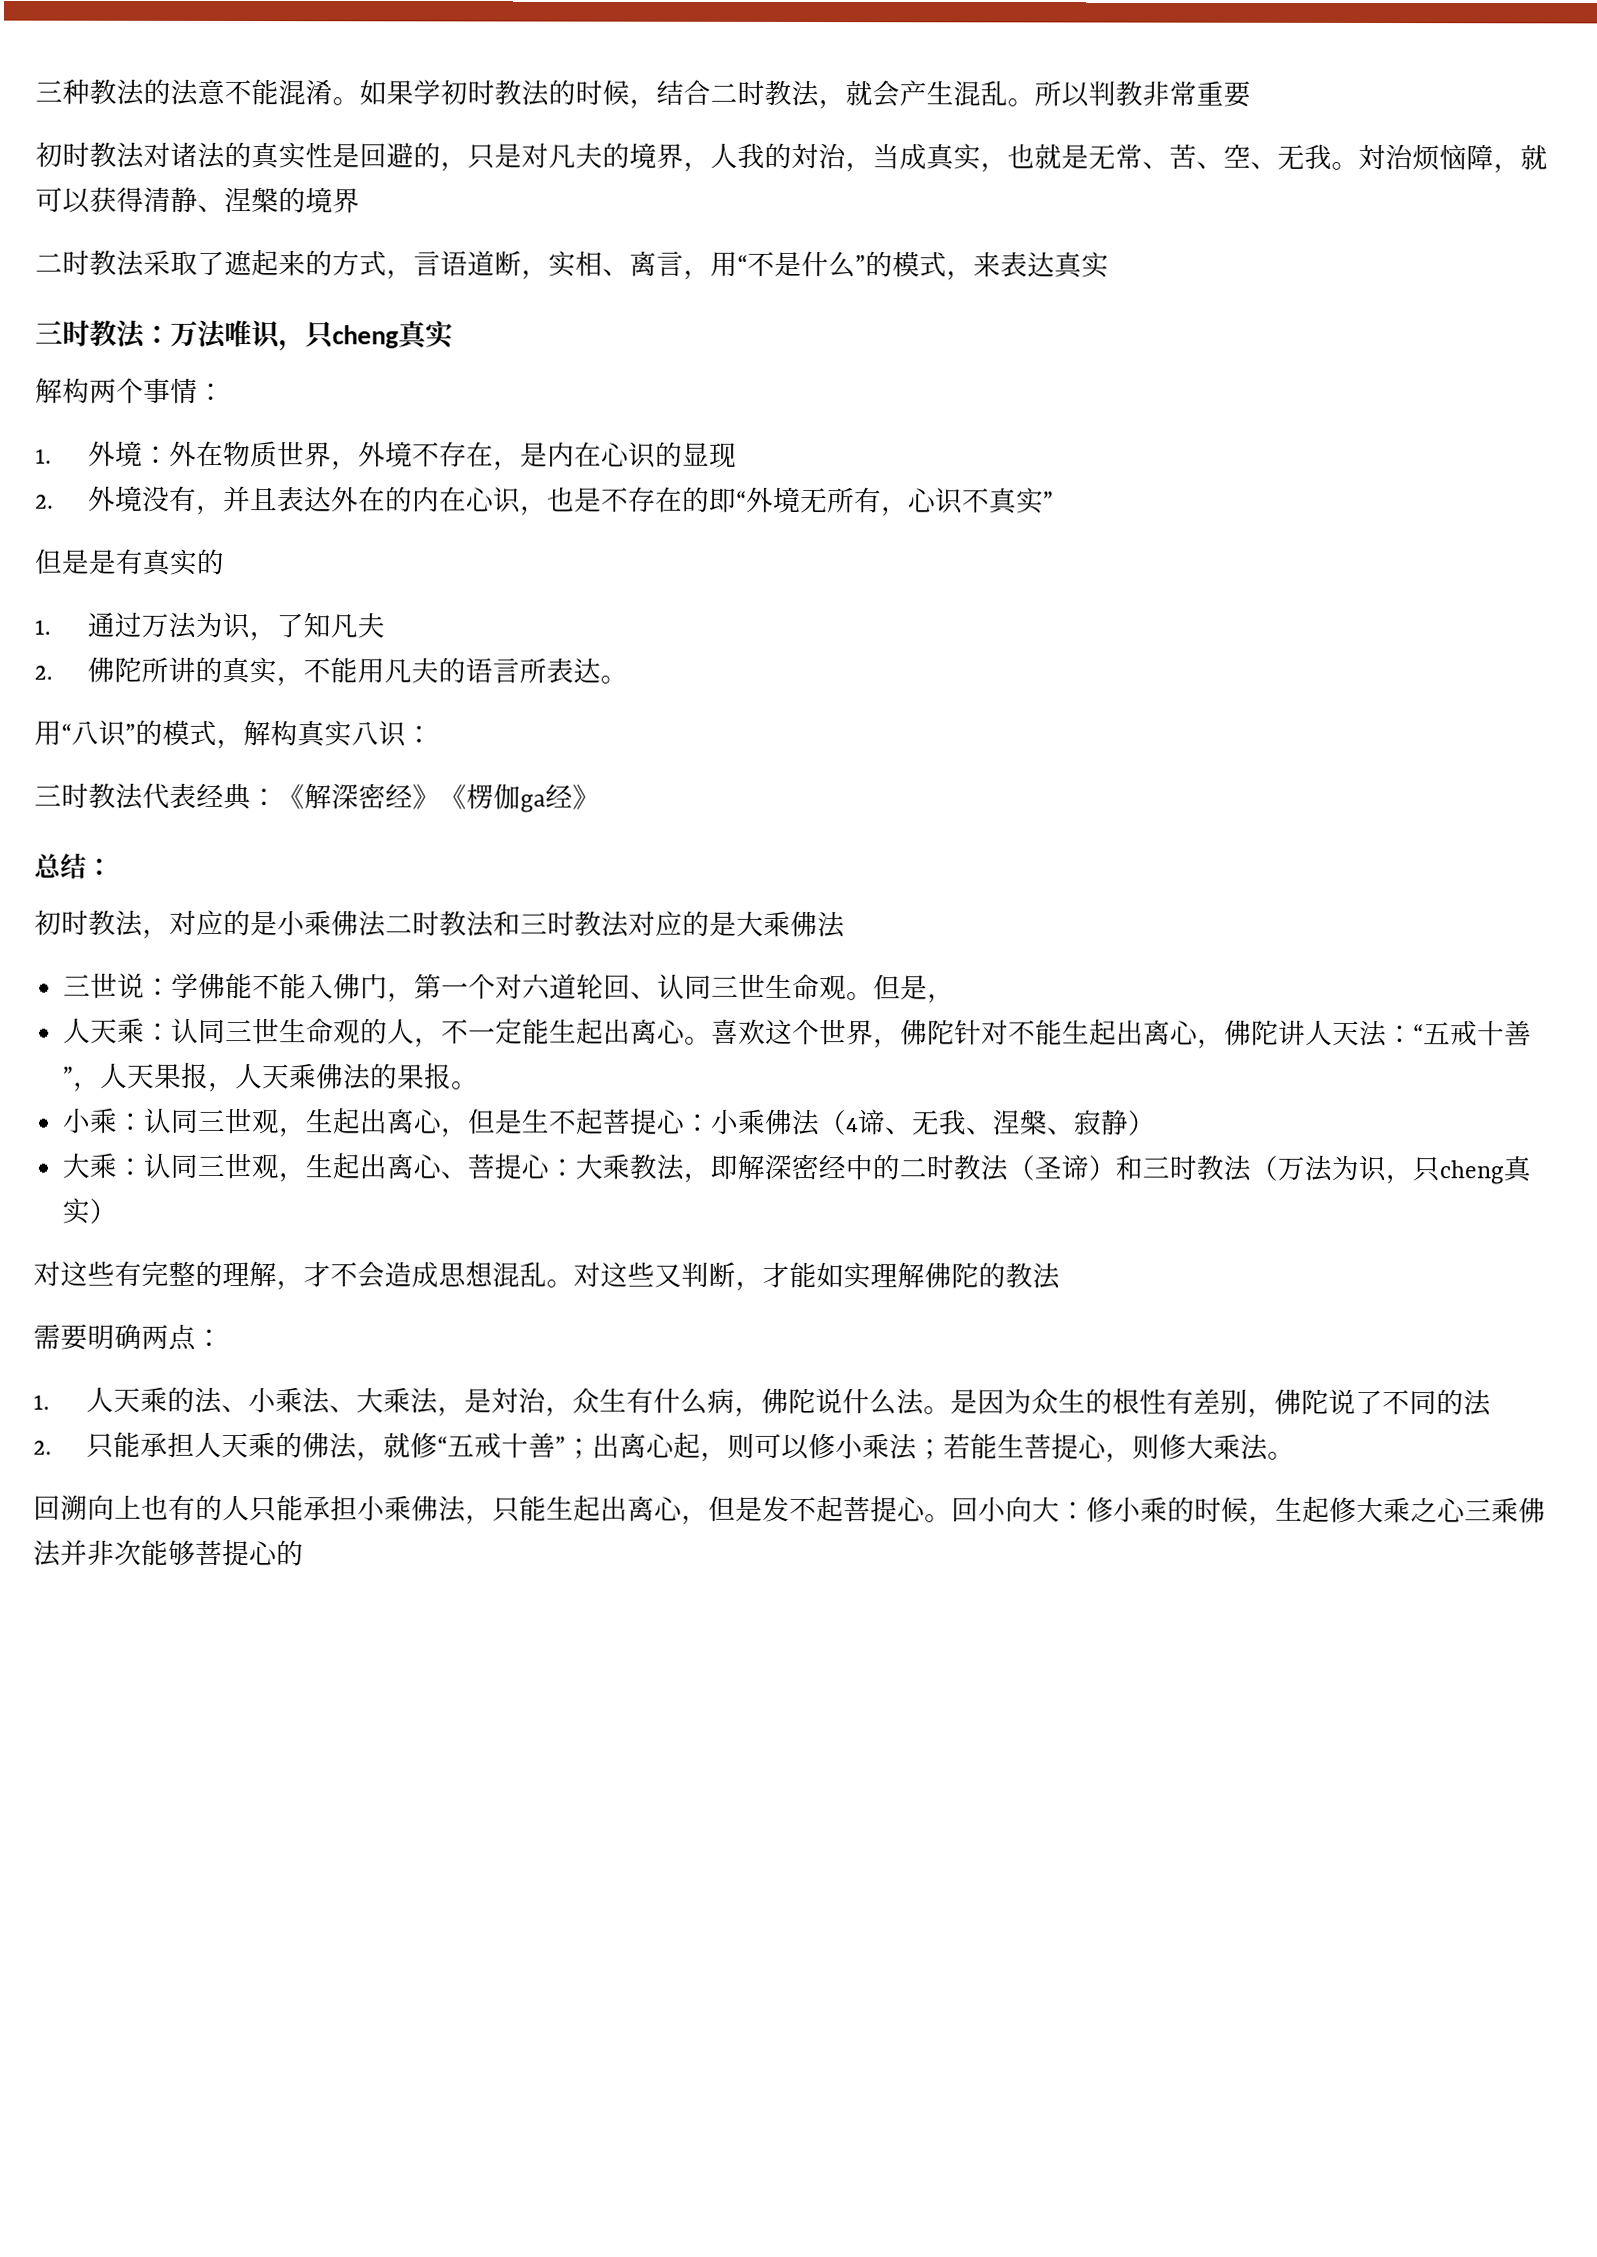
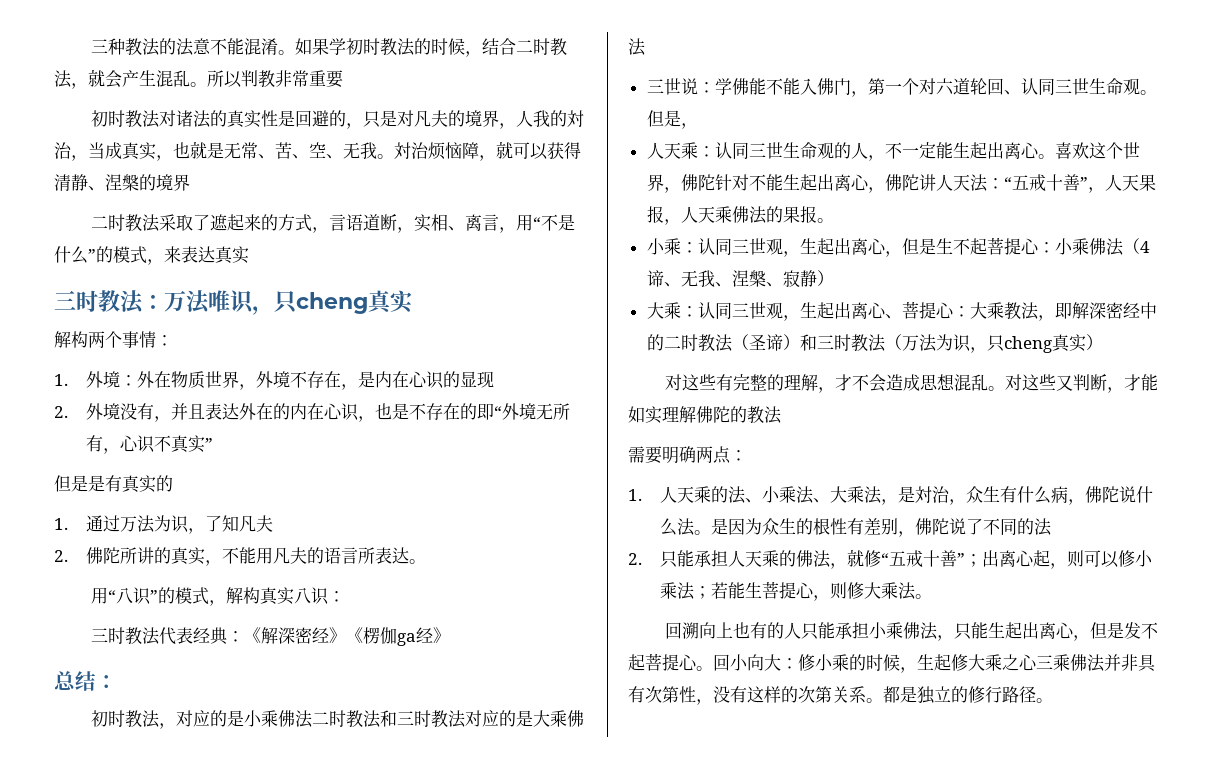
- 回小向大：修小乘的时候，生起修大乘之心三乘佛法并非次能够菩提心的
+ 回小向大：修小乘的时候，生起修大乘之心三乘佛法并非具有次第性，没有这样的次第关系。都是独立的修行路径。

